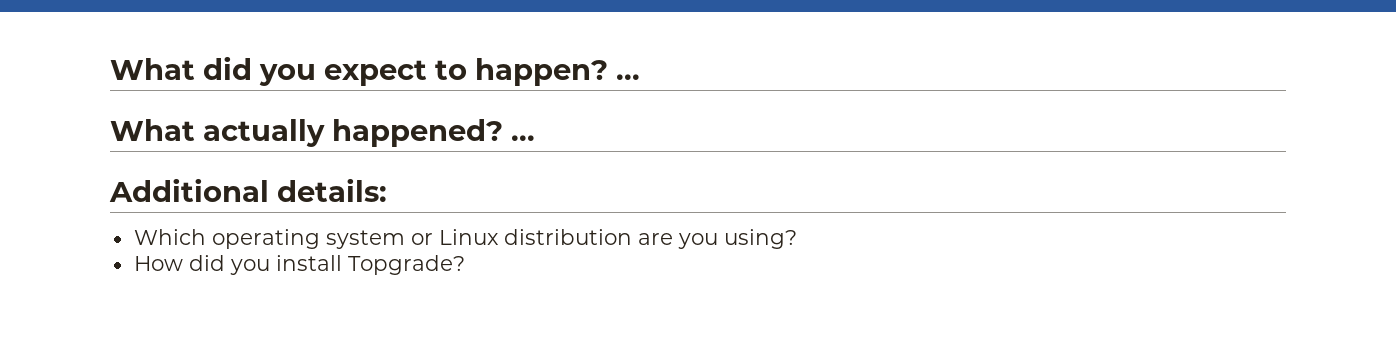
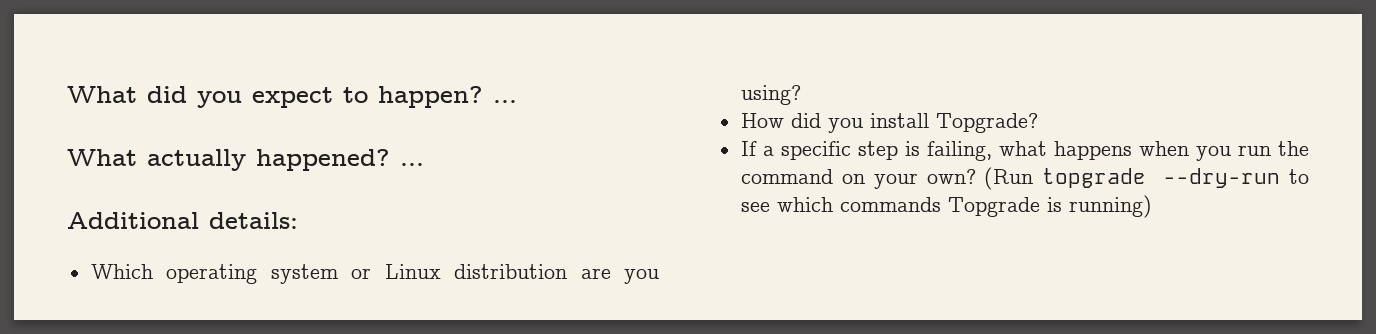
+ If a specific step is failing, what happens when you run the command on your own? (Run topgrade --dry-run to see which commands Topgrade is running)

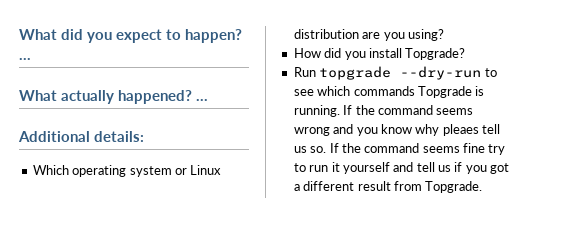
- If a specific step is failing, what happens when you run the command on your own? (Run topgrade --dry-run to see which commands Topgrade is running)
+ Run topgrade --dry-run to see which commands Topgrade is running. If the command seems wrong and you know why pleaes tell us so. If the command seems fine try to run it yourself and tell us if you got a different result from Topgrade.

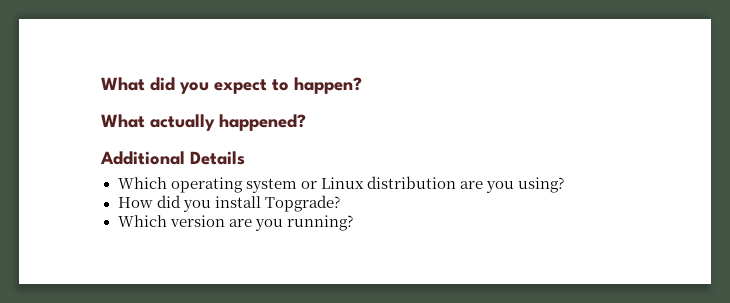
- What did you expect to happen? ...
+ What did you expect to happen?
- What actually happened? ...
+ What actually happened?
- Additional details:
+ Additional Details
- Run topgrade --dry-run to see which commands Topgrade is running. If the command seems wrong and you know why pleaes tell us so. If the command seems fine try to run it yourself and tell us if you got a different result from Topgrade.
+ Which version are you running?

